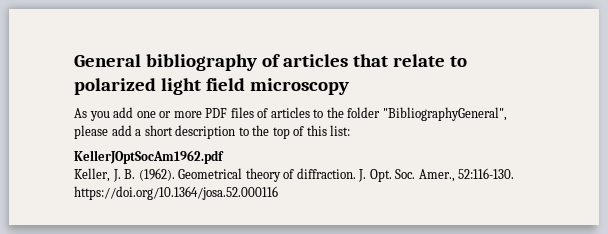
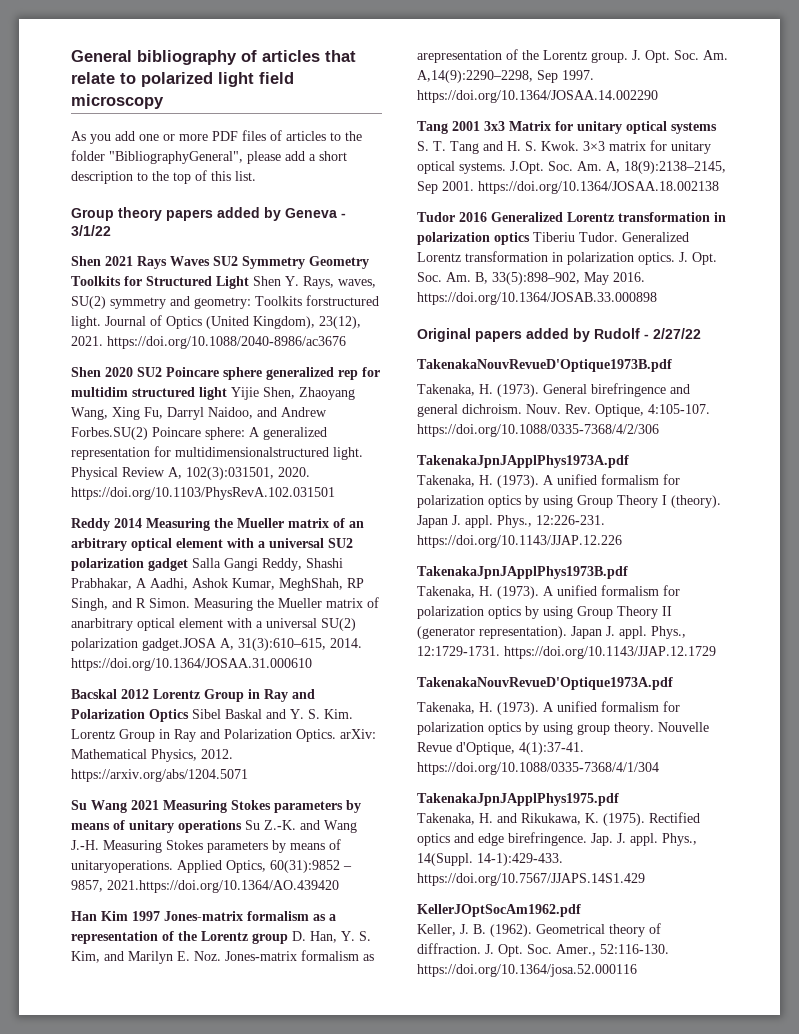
- As you add one or more PDF files of articles to the folder "BibliographyGeneral", please add a short description to the top of this list:
+ As you add one or more PDF files of articles to the folder "BibliographyGeneral", please add a short description to the top of this list.
+ Group theory papers added by Geneva - 3/1/22
+ Shen 2021 Rays Waves SU2 Symmetry Geometry Toolkits for Structured Light Shen Y. Rays, waves, SU(2) symmetry and geometry: Toolkits forstructured light. Journal of Optics (United Kingdom), 23(12), 2021. https://doi.org/10.1088/2040-8986/ac3676
+ Shen 2020 SU2 Poincare sphere generalized rep for multidim structured light Yijie Shen, Zhaoyang Wang, Xing Fu, Darryl Naidoo, and Andrew Forbes.SU(2) Poincare sphere: A generalized representation for multidimensionalstructured light. Physical Review A, 102(3):031501, 2020. https://doi.org/10.1103/PhysRevA.102.031501
+ Reddy 2014 Measuring the Mueller matrix of an arbitrary optical element with a universal SU2 polarization gadget Salla Gangi Reddy, Shashi Prabhakar, A Aadhi, Ashok Kumar, MeghShah, RP Singh, and R Simon. Measuring the Mueller matrix of anarbitrary optical element with a universal SU(2) polarization gadget.JOSA A, 31(3):610–615, 2014. https://doi.org/10.1364/JOSAA.31.000610
+ Bacskal 2012 Lorentz Group in Ray and Polarization Optics Sibel Baskal and Y. S. Kim. Lorentz Group in Ray and Polarization Optics. arXiv: Mathematical Physics, 2012. https://arxiv.org/abs/1204.5071
+ Su Wang 2021 Measuring Stokes parameters by means of unitary operations Su Z.-K. and Wang J.-H. Measuring Stokes parameters by means of unitaryoperations. Applied Optics, 60(31):9852 – 9857, 2021.https://doi.org/10.1364/AO.439420
+ Han Kim 1997 Jones-matrix formalism as a representation of the Lorentz group D. Han, Y. S. Kim, and Marilyn E. Noz. Jones-matrix formalism as arepresentation of the Lorentz group. J. Opt. Soc. Am. A,14(9):2290–2298, Sep 1997. https://doi.org/10.1364/JOSAA.14.002290
+ Tang 2001 3x3 Matrix for unitary optical systems S. T. Tang and H. S. Kwok. 3×3 matrix for unitary optical systems. J.Opt. Soc. Am. A, 18(9):2138–2145, Sep 2001. https://doi.org/10.1364/JOSAA.18.002138
+ Tudor 2016 Generalized Lorentz transformation in polarization optics Tiberiu Tudor. Generalized Lorentz transformation in polarization optics. J. Opt. Soc. Am. B, 33(5):898–902, May 2016. https://doi.org/10.1364/JOSAB.33.000898
+ Original papers added by Rudolf - 2/27/22
+ TakenakaNouvRevueD'Optique1973B.pdf
+ Takenaka, H. (1973). General birefringence and general dichroism. Nouv. Rev. Optique, 4:105-107. https://doi.org/10.1088/0335-7368/4/2/306
+ TakenakaJpnJApplPhys1973A.pdf
+ Takenaka, H. (1973). A unified formalism for polarization optics by using Group Theory I (theory). Japan J. appl. Phys., 12:226-231. https://doi.org/10.1143/JJAP.12.226
+ TakenakaJpnJApplPhys1973B.pdf
+ Takenaka, H. (1973). A unified formalism for polarization optics by using Group Theory II (generator representation). Japan J. appl. Phys., 12:1729-1731. https://doi.org/10.1143/JJAP.12.1729
+ TakenakaNouvRevueD'Optique1973A.pdf
+ Takenaka, H. (1973). A unified formalism for polarization optics by using group theory. Nouvelle Revue d'Optique, 4(1):37-41. https://doi.org/10.1088/0335-7368/4/1/304
+ TakenakaJpnJApplPhys1975.pdf
+ Takenaka, H. and Rikukawa, K. (1975). Rectified optics and edge birefringence. Jap. J. appl. Phys., 14(Suppl. 14-1):429-433. https://doi.org/10.7567/JJAPS.14S1.429

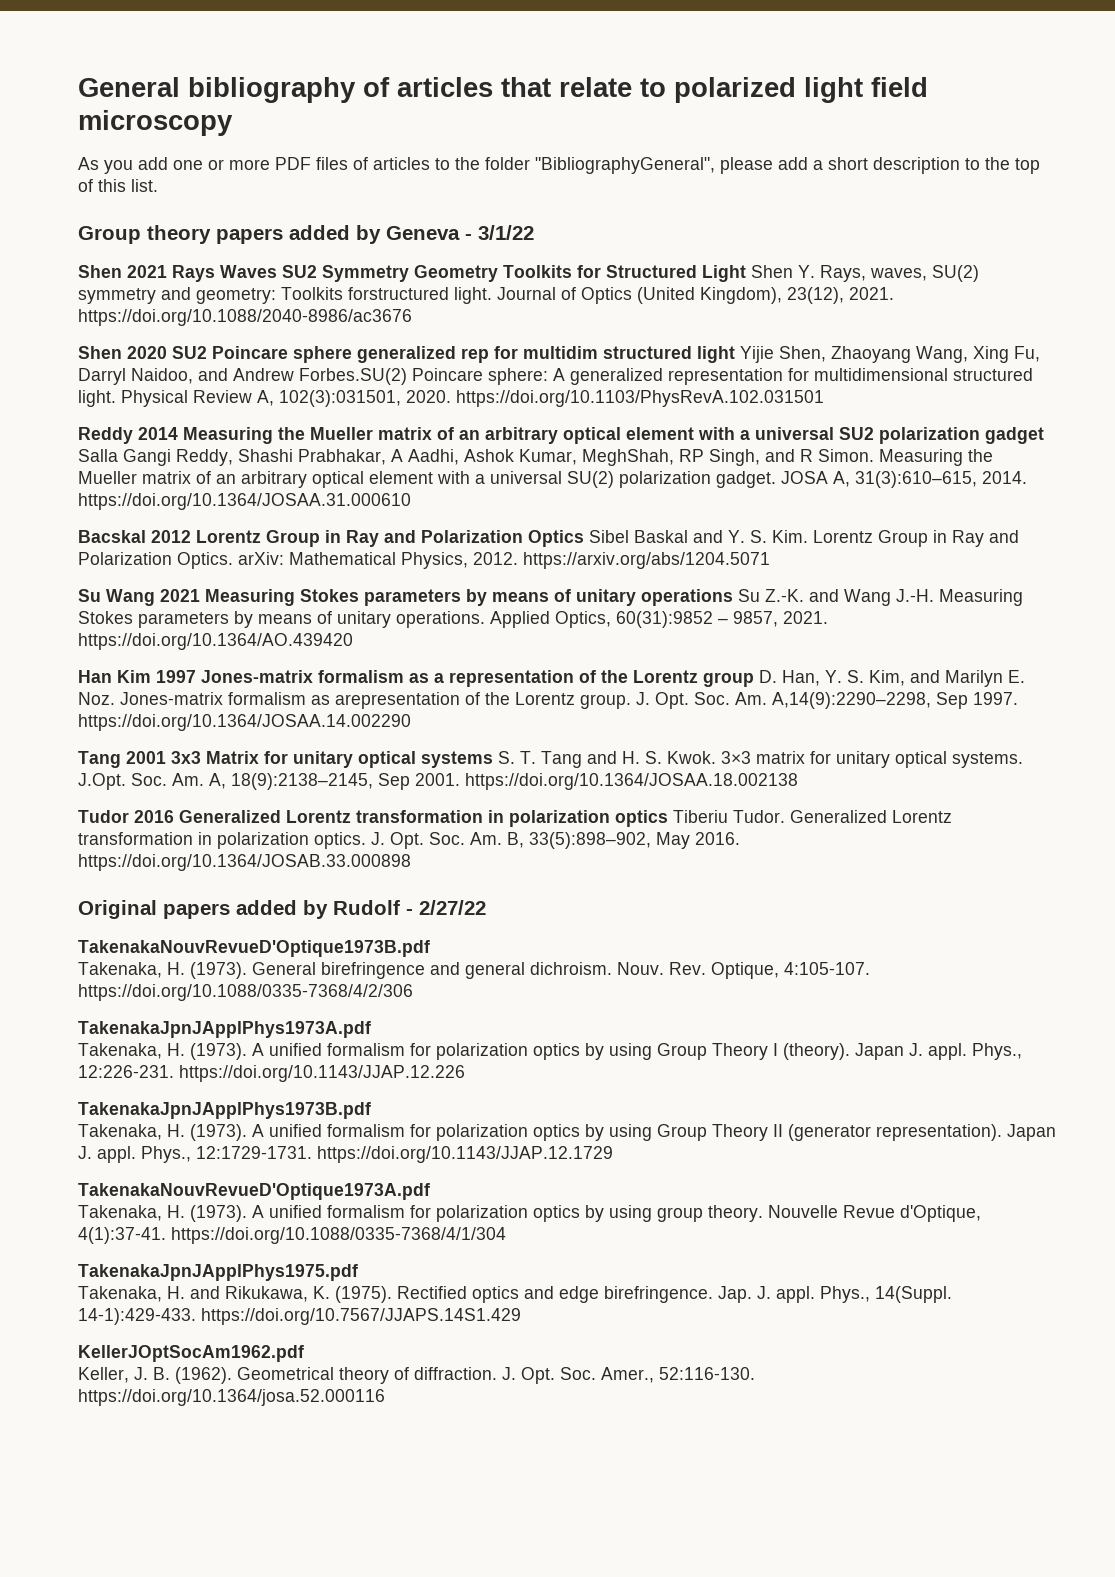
- Shen 2020 SU2 Poincare sphere generalized rep for multidim structured light Yijie Shen, Zhaoyang Wang, Xing Fu, Darryl Naidoo, and Andrew Forbes.SU(2) Poincare sphere: A generalized representation for multidimensionalstructured light.
+ Shen 2020 SU2 Poincare sphere generalized rep for multidim structured light Yijie Shen, Zhaoyang Wang, Xing Fu, Darryl Naidoo, and Andrew Forbes.SU(2) Poincare sphere: A generalized representation for multidimensional structured light.
- Measuring the Mueller matrix of anarbitrary optical element with a universal SU(2) polarization gadget.JOSA A, 31(3):610–615, 2014. https://doi.org/10.1364/JOSAA.31.000610
+ Measuring the Mueller matrix of an arbitrary optical element with a universal SU(2) polarization gadget. JOSA A, 31(3):610–615, 2014. https://doi.org/10.1364/JOSAA.31.000610
- Su Wang 2021 Measuring Stokes parameters by means of unitary operations Su Z.-K. and Wang J.-H. Measuring Stokes parameters by means of unitaryoperations.
+ Su Wang 2021 Measuring Stokes parameters by means of unitary operations Su Z.-K. and Wang J.-H. Measuring Stokes parameters by means of unitary operations.
- Applied Optics, 60(31):9852 – 9857, 2021.https://doi.org/10.1364/AO.439420
+ Applied Optics, 60(31):9852 – 9857, 2021. https://doi.org/10.1364/AO.439420

